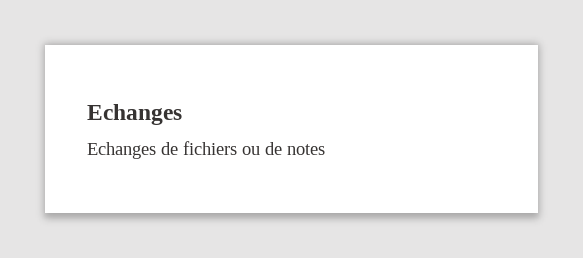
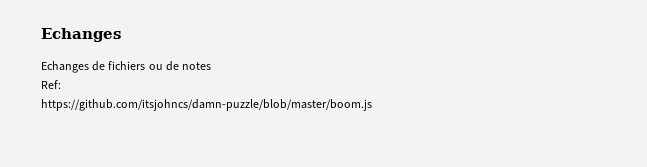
+ Ref:
+ https://github.com/itsjohncs/damn-puzzle/blob/master/boom.js

